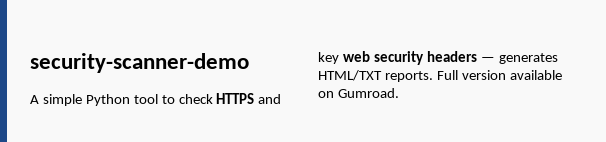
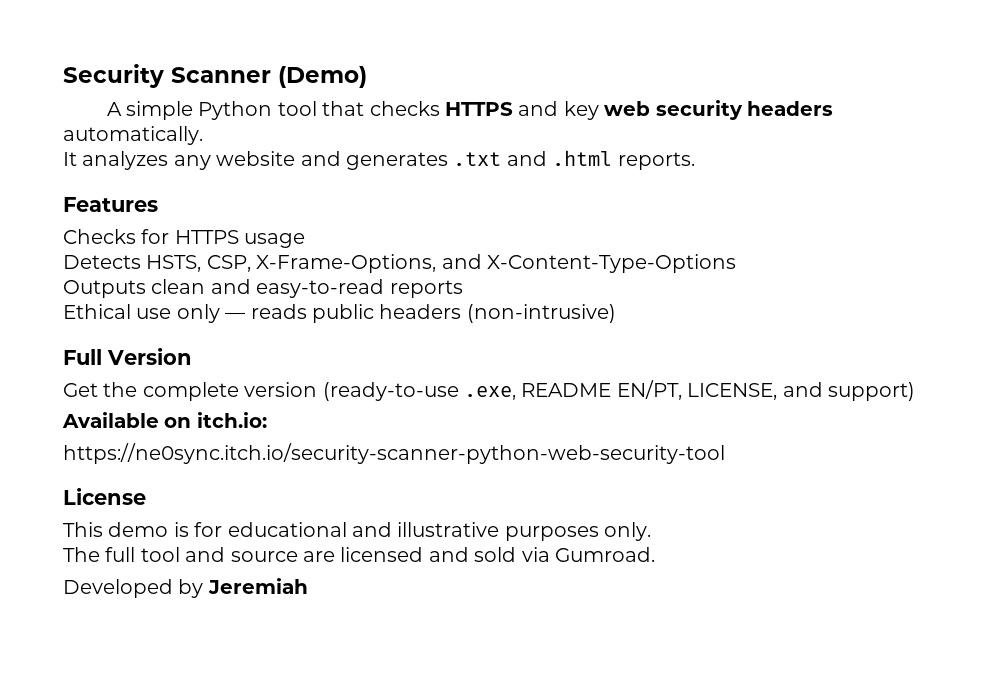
- security-scanner-demo
+ Security Scanner (Demo)
- A simple Python tool to check HTTPS and key web security headers — generates HTML/TXT reports. Full version available on Gumroad.
+ A simple Python tool that checks HTTPS and key web security headers automatically.
+ It analyzes any website and generates .txt and .html reports.
+ Features
+ Checks for HTTPS usage
+ Detects HSTS, CSP, X-Frame-Options, and X-Content-Type-Options
+ Outputs clean and easy-to-read reports
+ Ethical use only — reads public headers (non-intrusive)
+ Full Version
+ Get the complete version (ready-to-use .exe, README EN/PT, LICENSE, and support)
+ Available on itch.io:
+ https://ne0sync.itch.io/security-scanner-python-web-security-tool
+ License
+ This demo is for educational and illustrative purposes only.
+ The full tool and source are licensed and sold via Gumroad.
+ Developed by Jeremiah

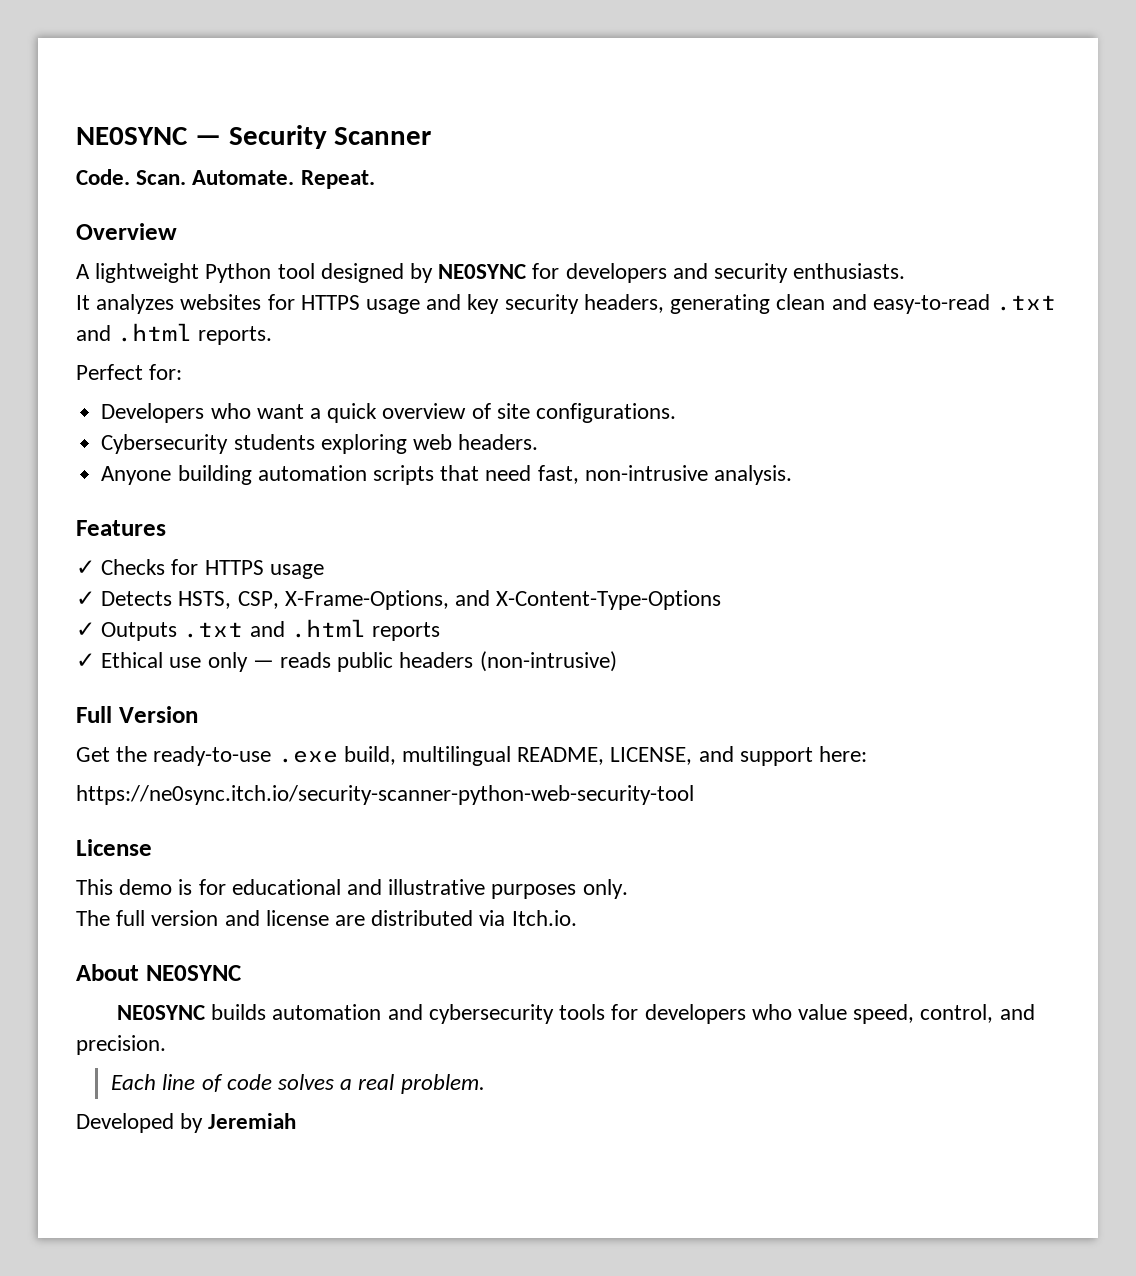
- Security Scanner (Demo)
+ NE0SYNC — Security Scanner
+ Code. Scan. Automate. Repeat.
+ Overview
- A simple Python tool that checks HTTPS and key web security headers automatically.
- It analyzes any website and generates .txt and .html reports.
+ A lightweight Python tool designed by NE0SYNC for developers and security enthusiasts.
+ It analyzes websites for HTTPS usage and key security headers, generating clean and easy-to-read .txt and .html reports.
+ Perfect for:
+ Developers who want a quick overview of site configurations.
+ Cybersecurity students exploring web headers.
+ Anyone building automation scripts that need fast, non-intrusive analysis.
- Checks for HTTPS usage
+ ✓ Checks for HTTPS usage
- Detects HSTS, CSP, X-Frame-Options, and X-Content-Type-Options
+ ✓ Detects HSTS, CSP, X-Frame-Options, and X-Content-Type-Options
- Outputs clean and easy-to-read reports
+ ✓ Outputs .txt and .html reports
- Ethical use only — reads public headers (non-intrusive)
+ ✓ Ethical use only — reads public headers (non-intrusive)
- Get the complete version (ready-to-use .exe, README EN/PT, LICENSE, and support)
- Available on itch.io:
+ Get the ready-to-use .exe build, multilingual README, LICENSE, and support here:
- The full tool and source are licensed and sold via Gumroad.
+ The full version and license are distributed via Itch.io.
+ About NE0SYNC
+ NE0SYNC builds automation and cybersecurity tools for developers who value speed, control, and precision.
+ Each line of code solves a real problem.

